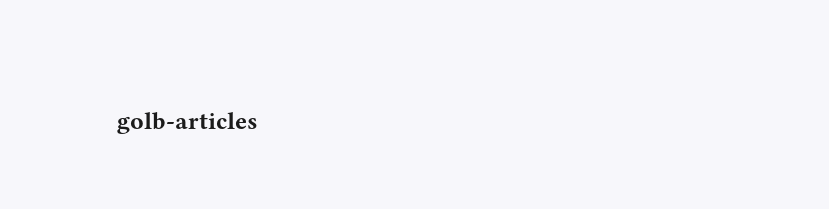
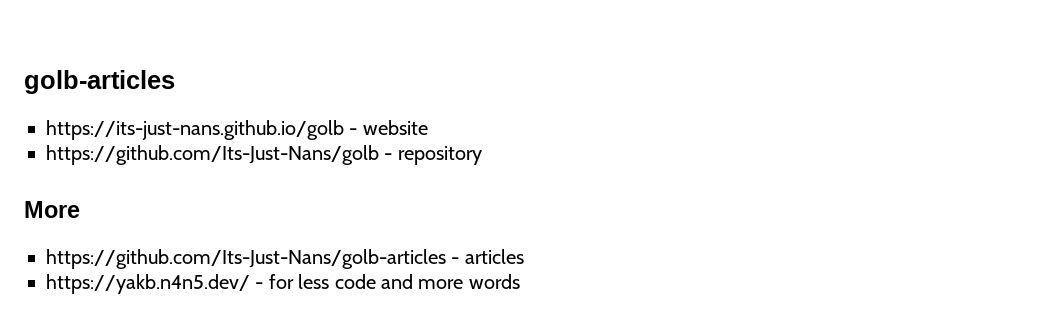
+ https://its-just-nans.github.io/golb - website
+ https://github.com/Its-Just-Nans/golb - repository
+ More
+ https://github.com/Its-Just-Nans/golb-articles - articles
+ https://yakb.n4n5.dev/ - for less code and more words

